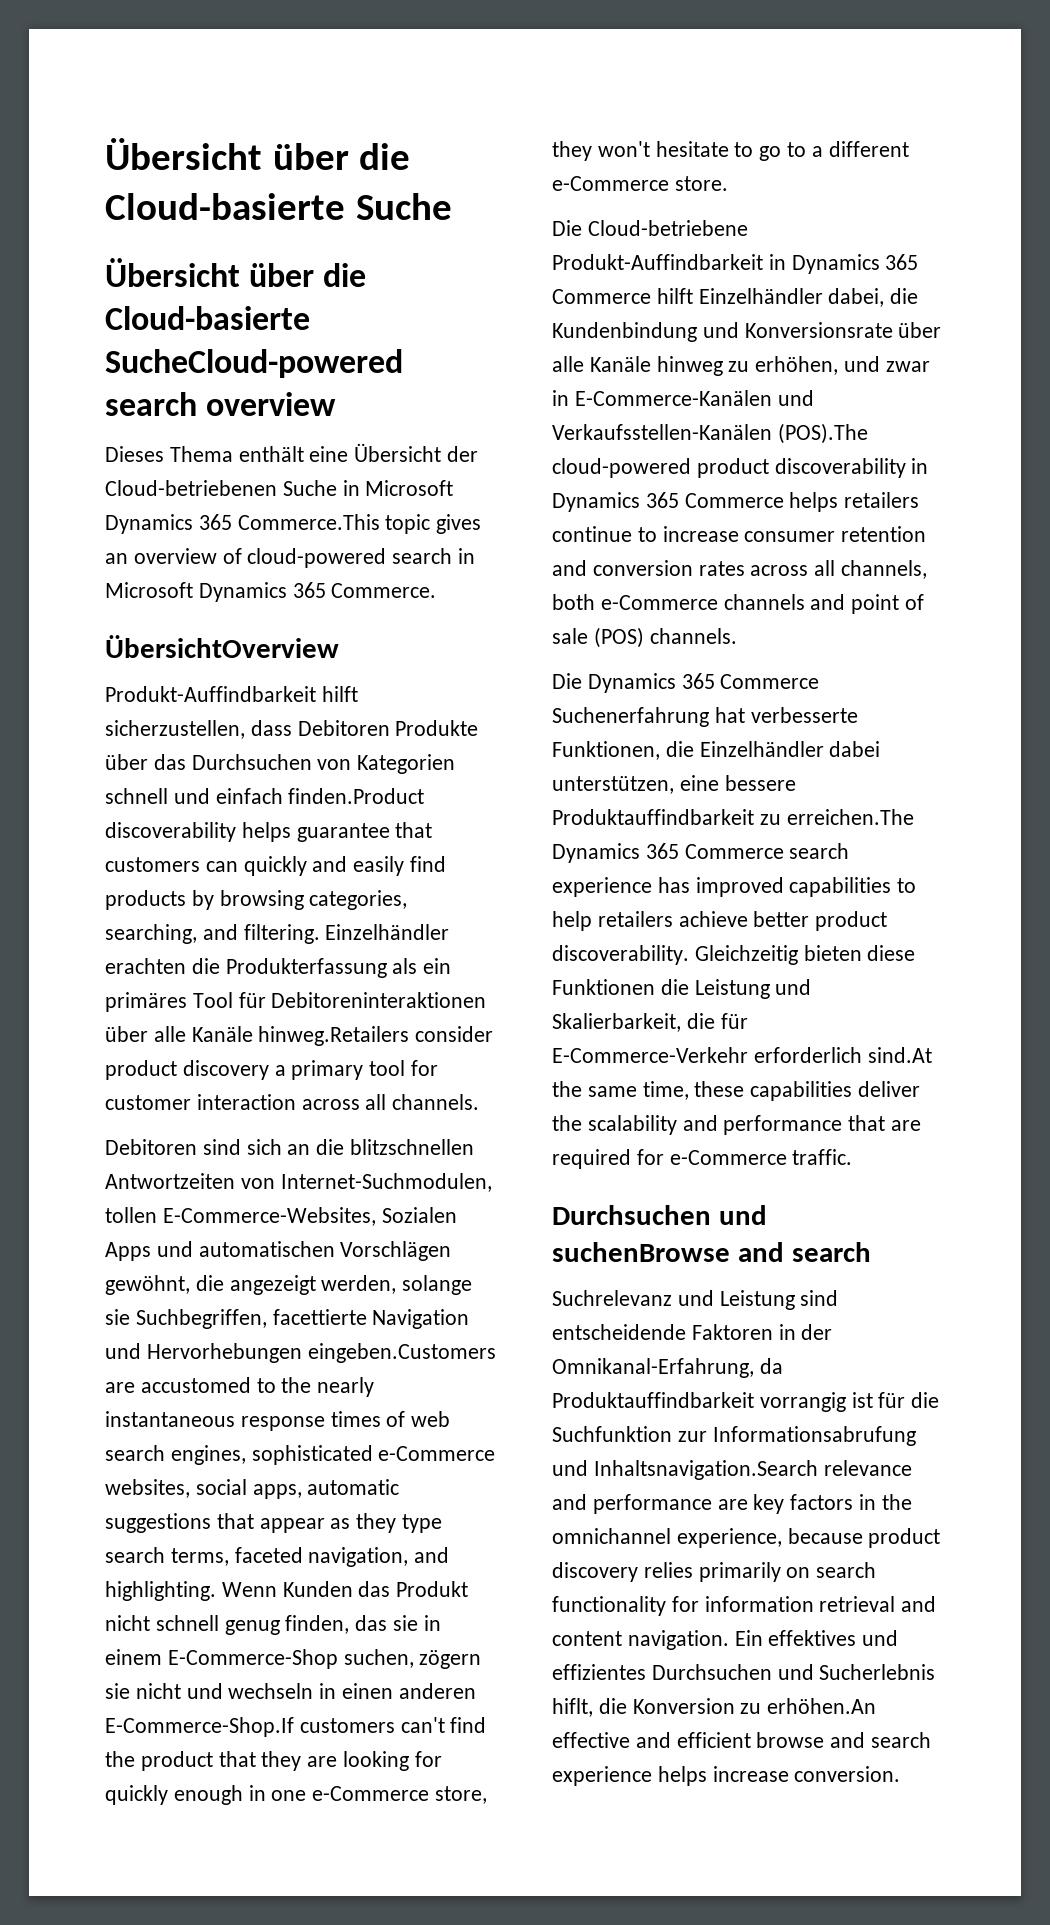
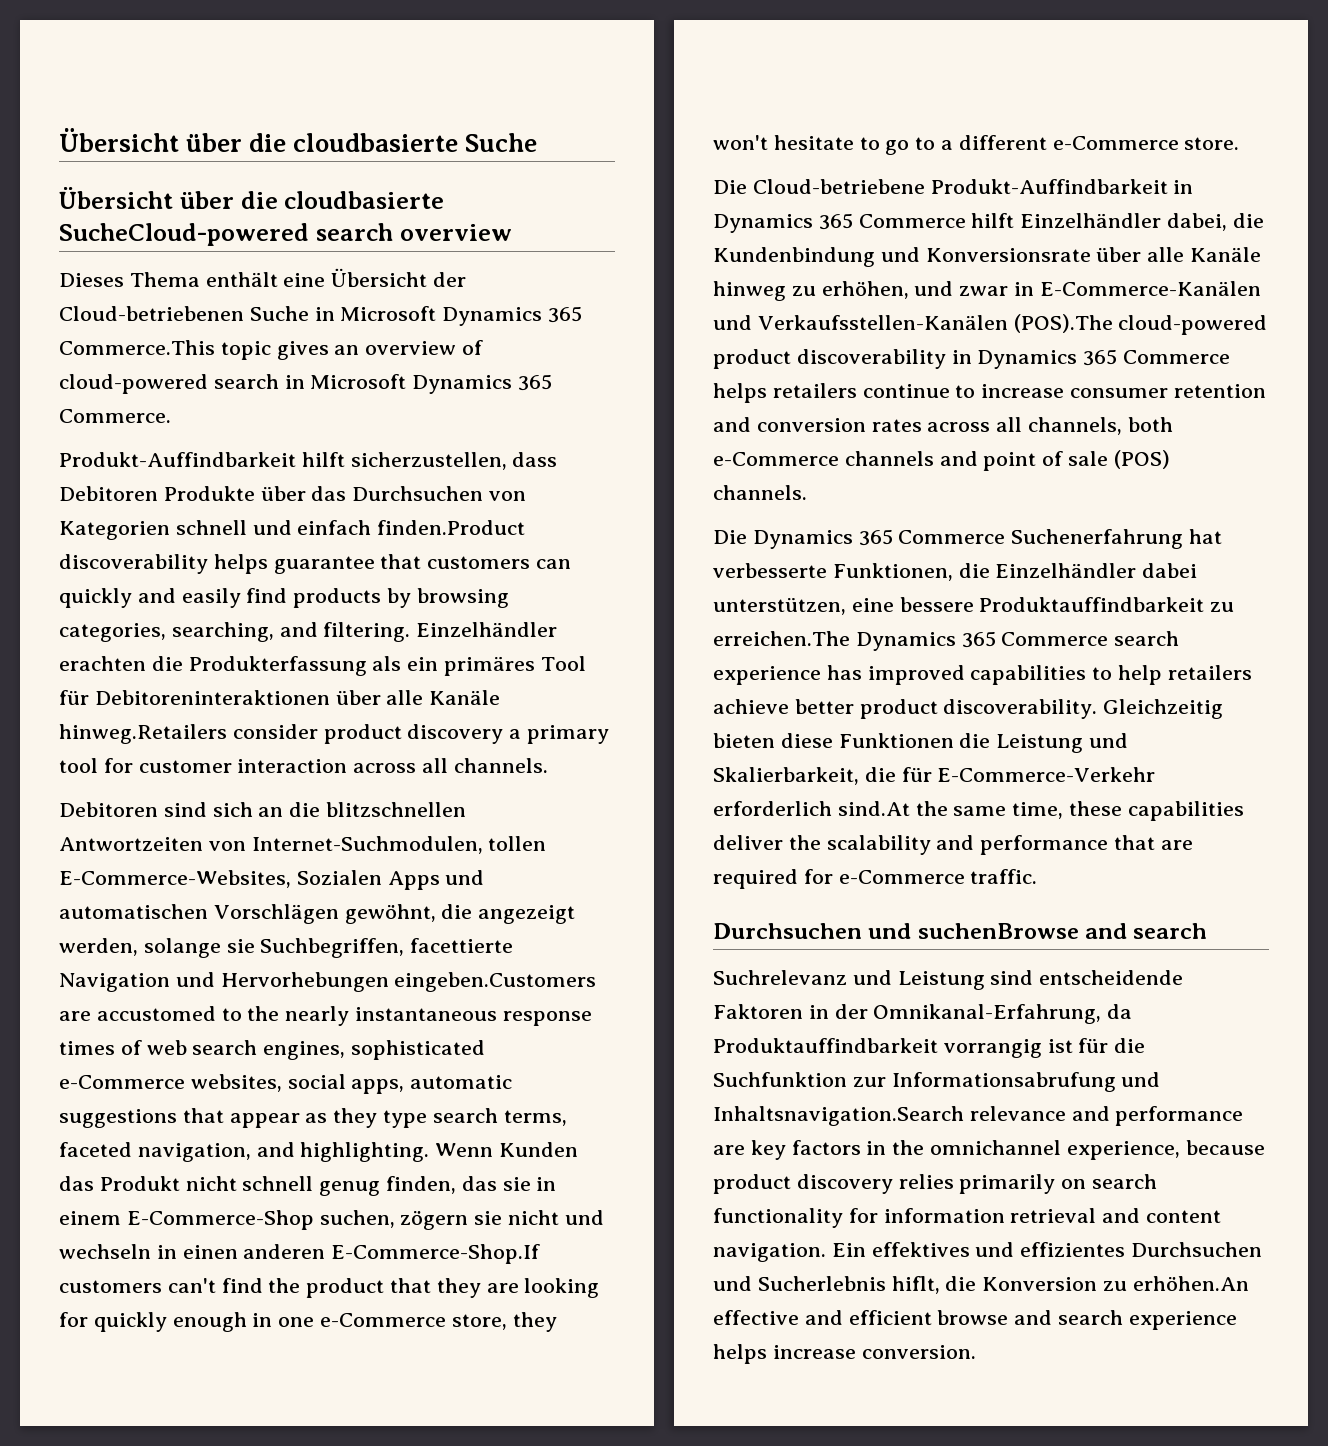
- Übersicht über die Cloud-basierte Suche
+ Übersicht über die cloudbasierte Suche
- Übersicht über die Cloud-basierte SucheCloud-powered search overview
+ Übersicht über die cloudbasierte SucheCloud-powered search overview
- ÜbersichtOverview

